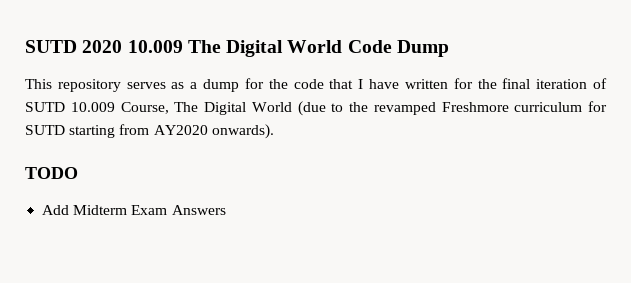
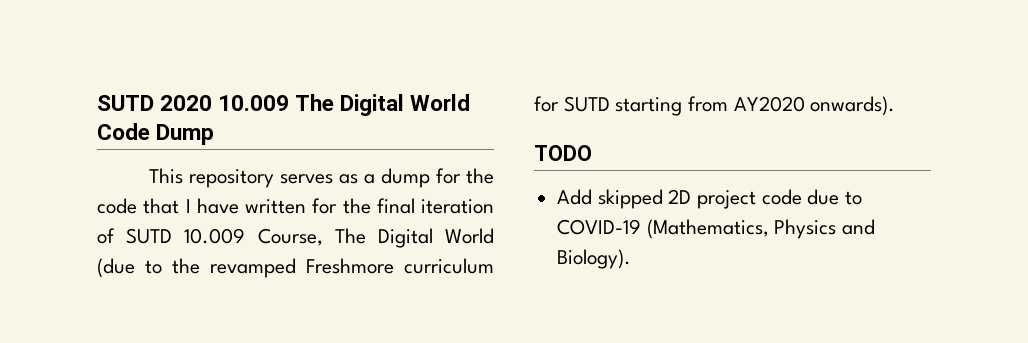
- Add Midterm Exam Answers
+ Add skipped 2D project code due to COVID-19 (Mathematics, Physics and Biology).

